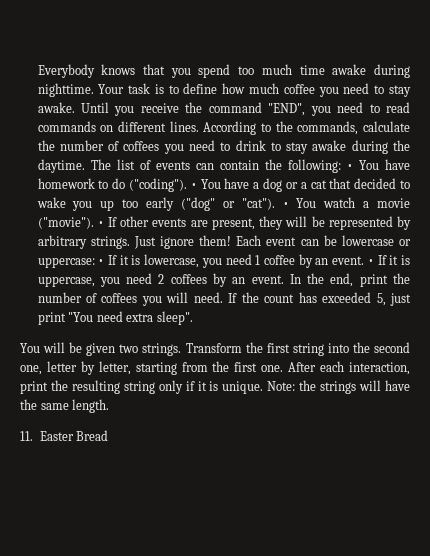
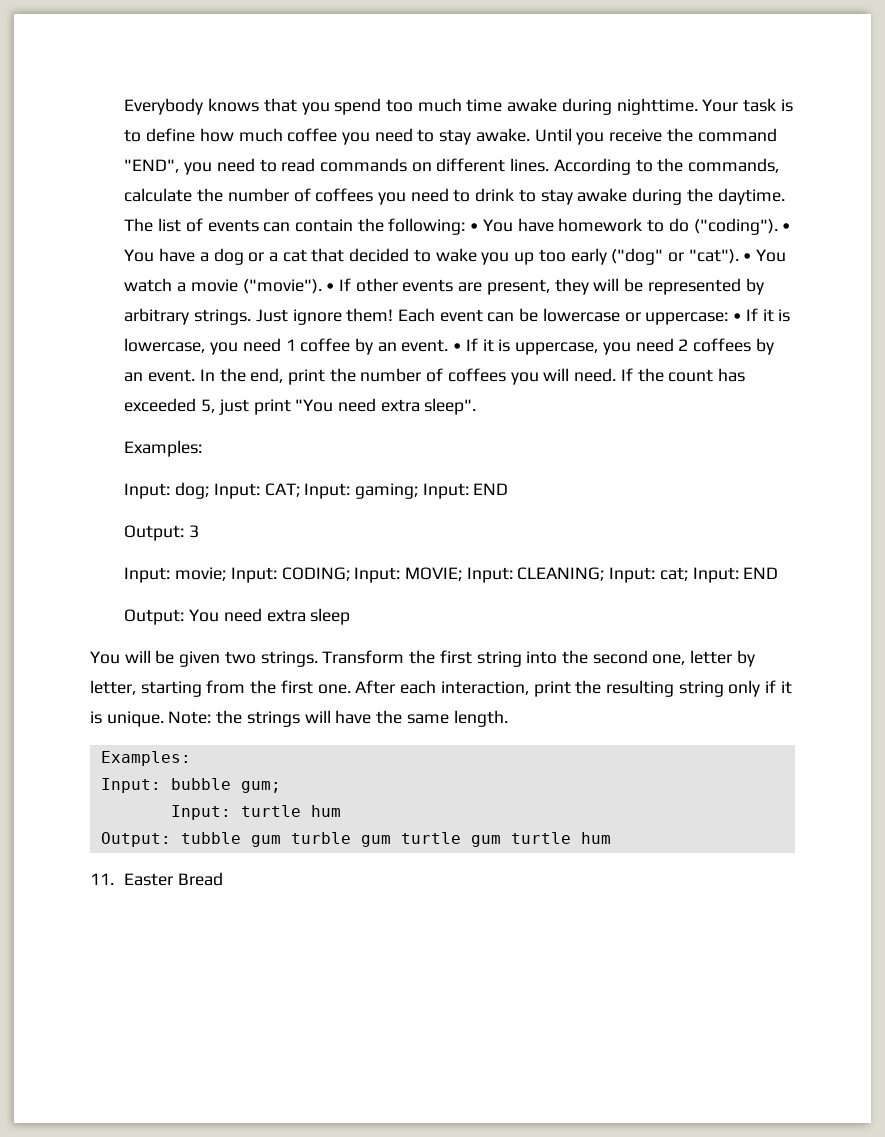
  If the count has exceeded 5, just print "You need extra sleep".
+ Examples:
+ Input: dog; Input: CAT; Input: gaming; Input: END
+ Output: 3
+ Input: movie; Input: CODING; Input: MOVIE; Input: CLEANING; Input: cat; Input: END
+ Output: You need extra sleep
  Note: the strings will have the same length.
+ Examples:
+ Input: bubble gum;
+ Input: turtle hum
+ Output: tubble gum turble gum turtle gum turtle hum

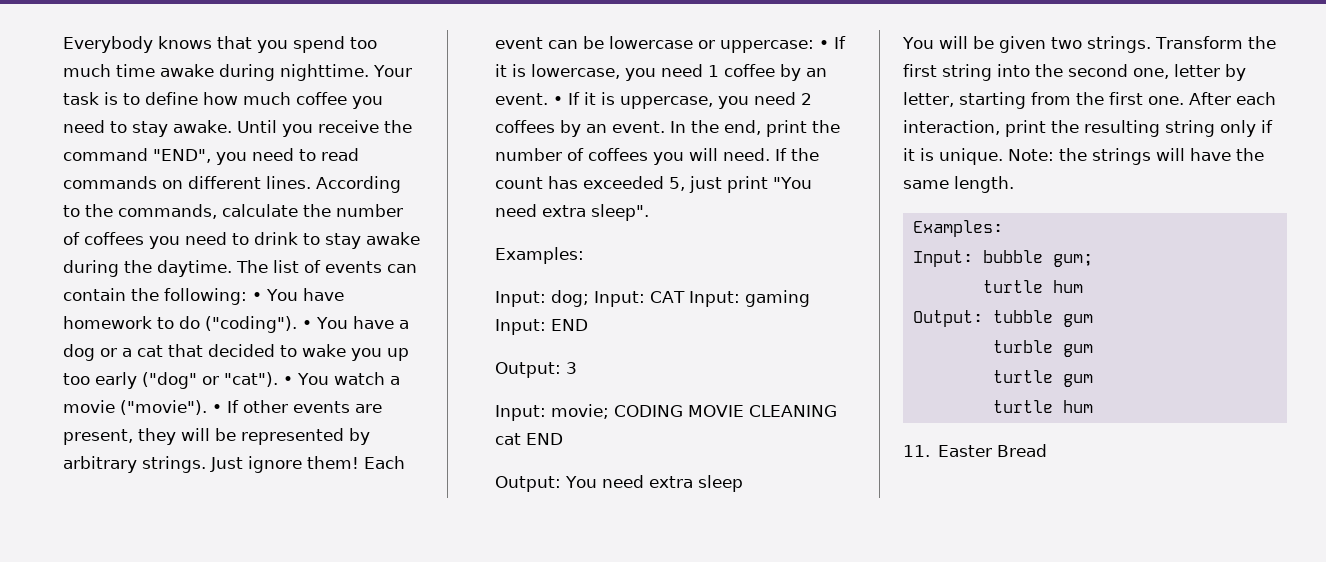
- Input: dog; Input: CAT; Input: gaming; Input: END
+ Input: dog; Input: CAT Input: gaming Input: END
- Input: movie; Input: CODING; Input: MOVIE; Input: CLEANING; Input: cat; Input: END
+ Input: movie; CODING MOVIE CLEANING cat END
  Input: bubble gum;
- Input: turtle hum
+ turtle hum
- Output: tubble gum turble gum turtle gum turtle hum
+ Output: tubble gum
+ turble gum
+ turtle gum
+ turtle hum

